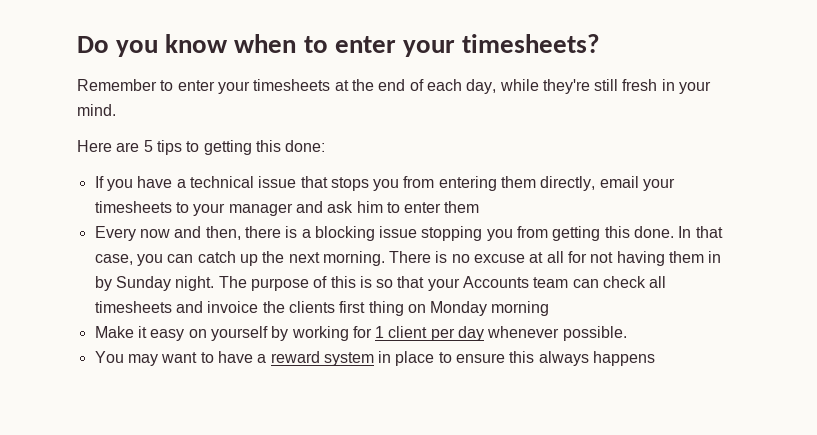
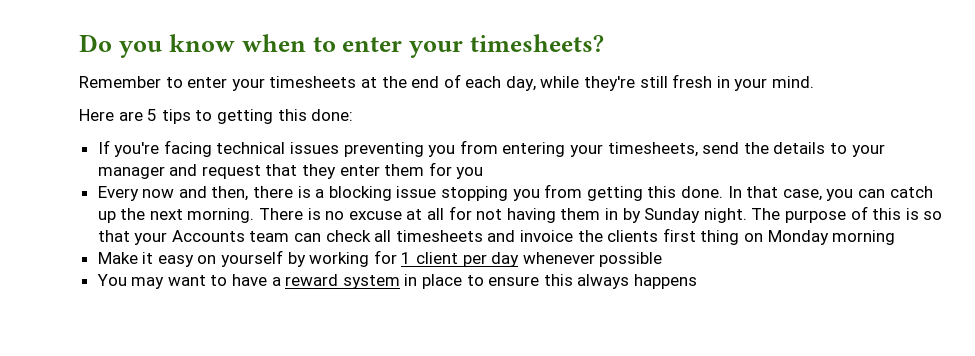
- If you have a technical issue that stops you from entering them directly, email your timesheets to your manager and ask him to enter them
+ If you're facing technical issues preventing you from entering your timesheets, send the details to your manager and request that they enter them for you
- Make it easy on yourself by working for 1 client per day whenever possible.
+ Make it easy on yourself by working for 1 client per day whenever possible

